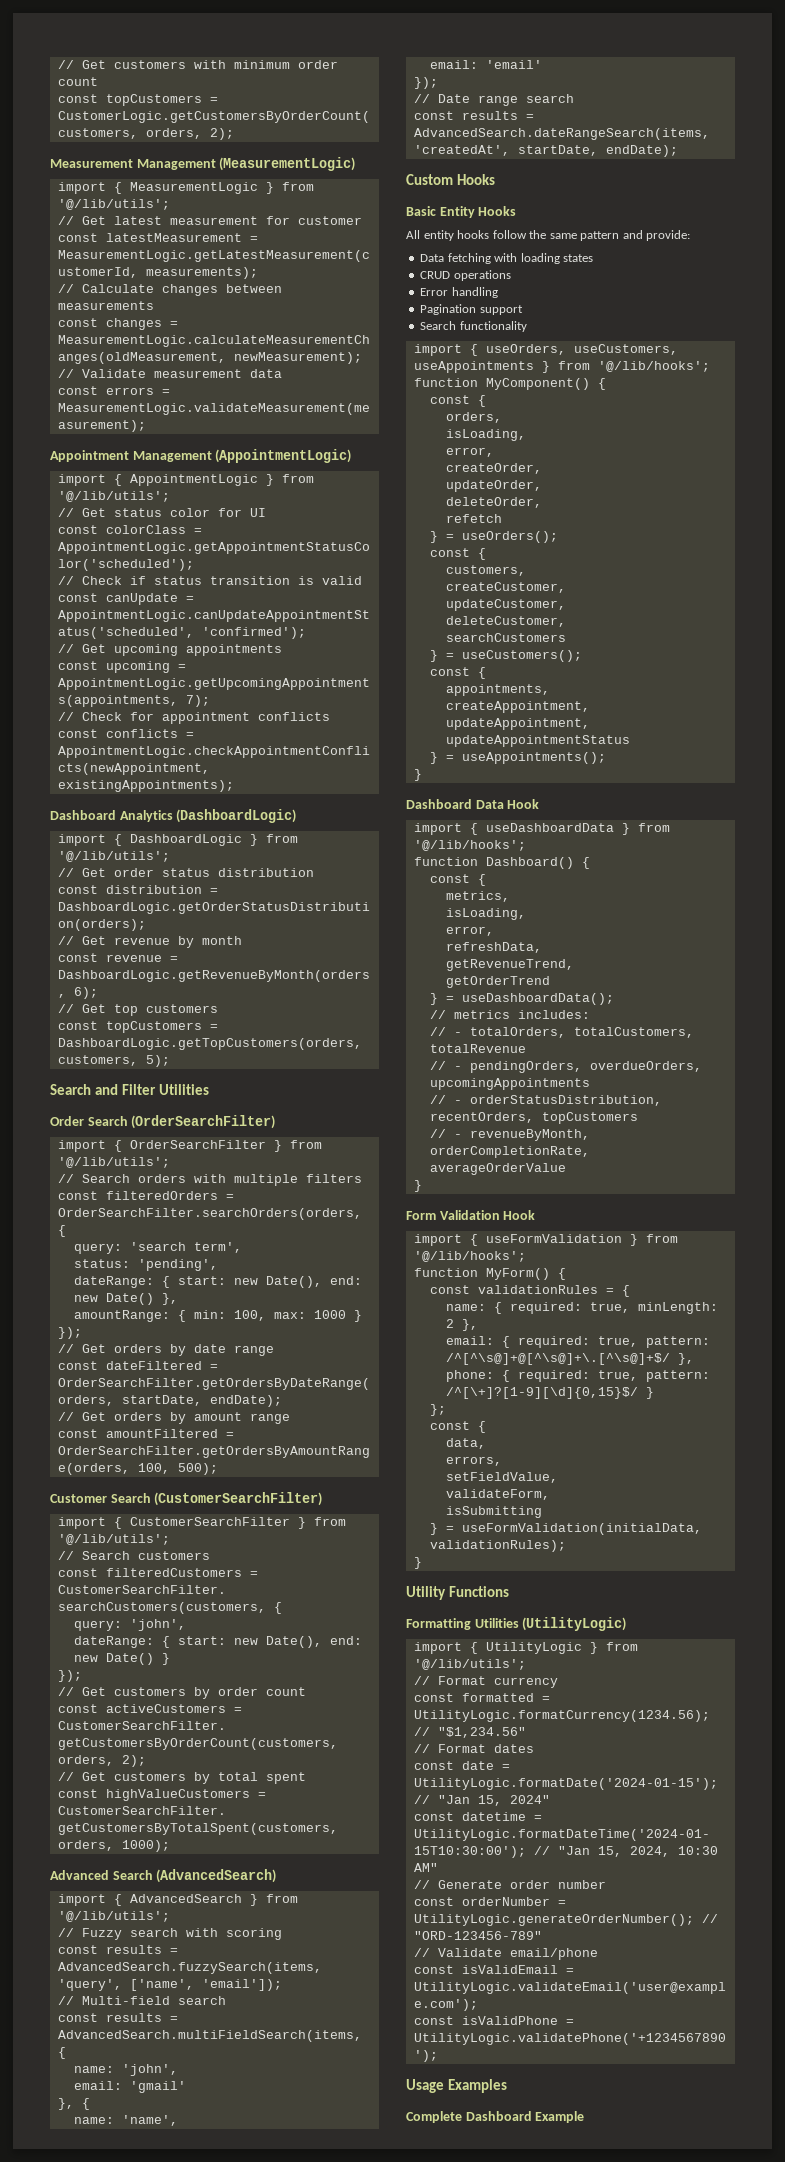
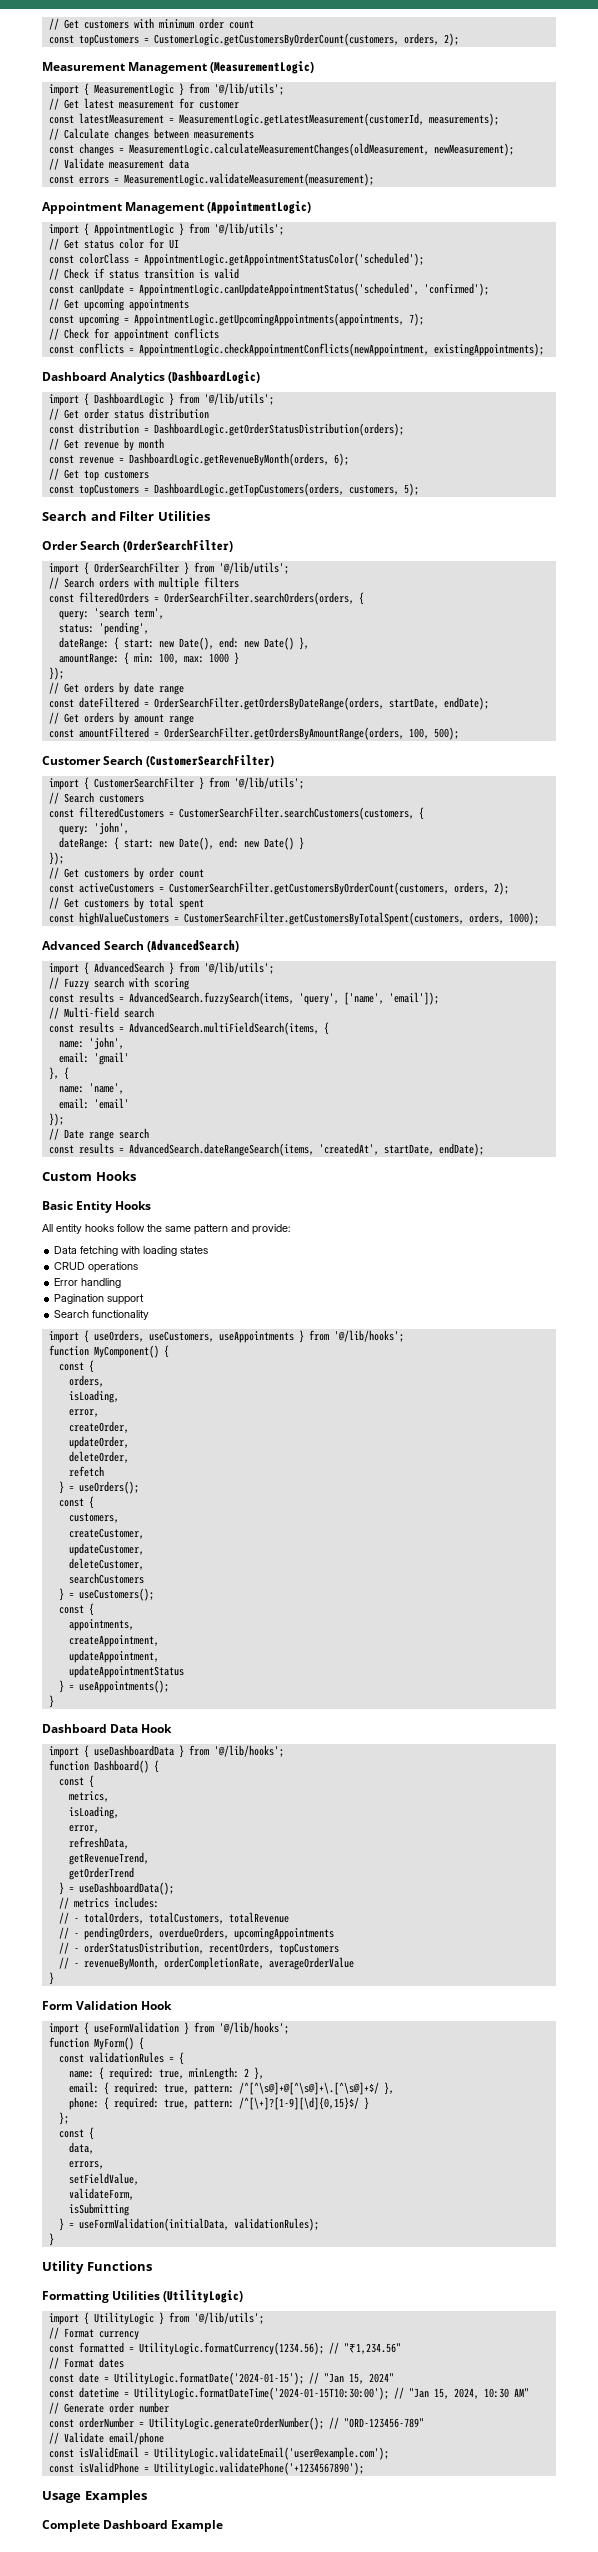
- const formatted = UtilityLogic.formatCurrency(1234.56); // "$1,234.56"
+ const formatted = UtilityLogic.formatCurrency(1234.56); // "₹1,234.56"

